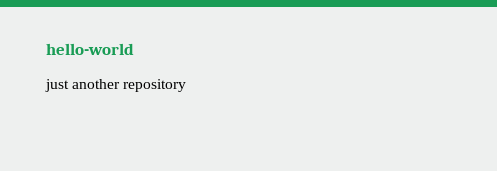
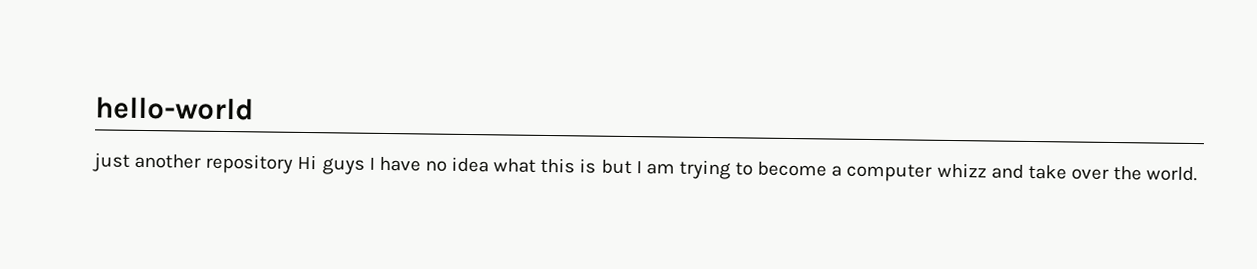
- just another repository
+ just another repository Hi guys I have no idea what this is but I am trying to become a computer whizz and take over the world.

